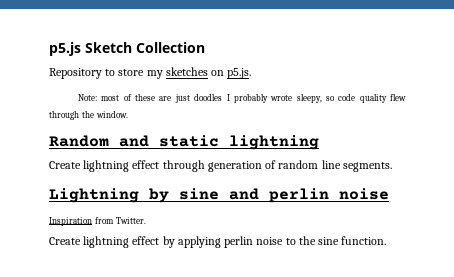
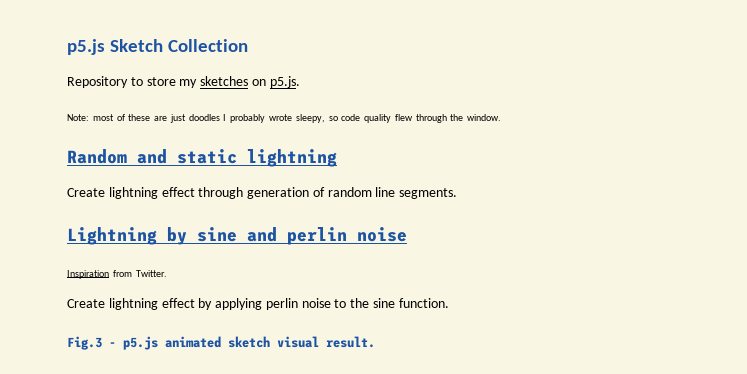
+ Fig.3 - p5.js animated sketch visual result.

